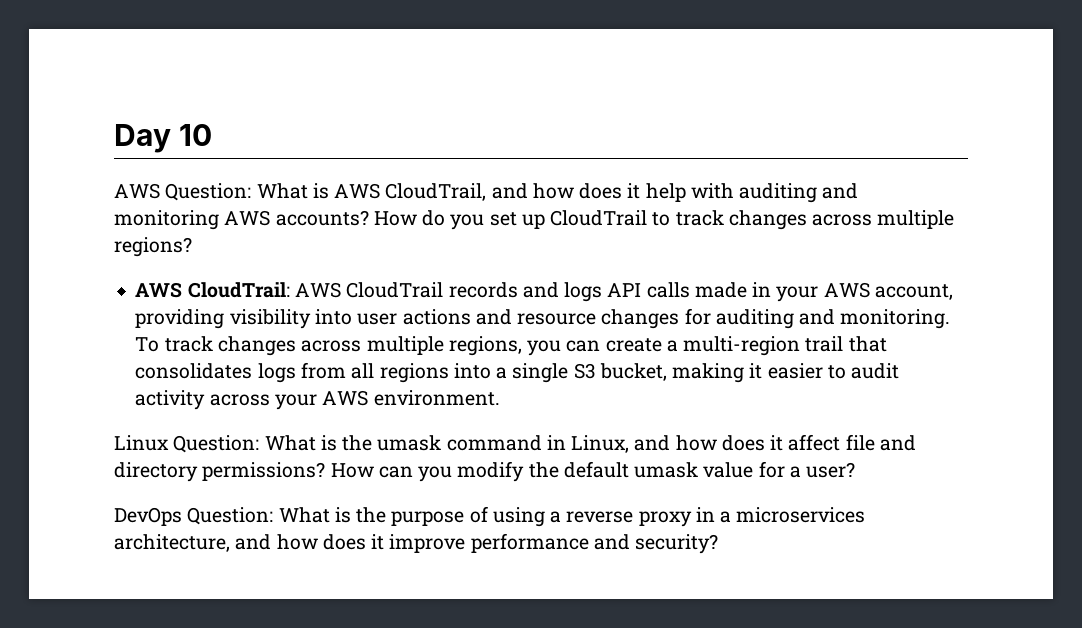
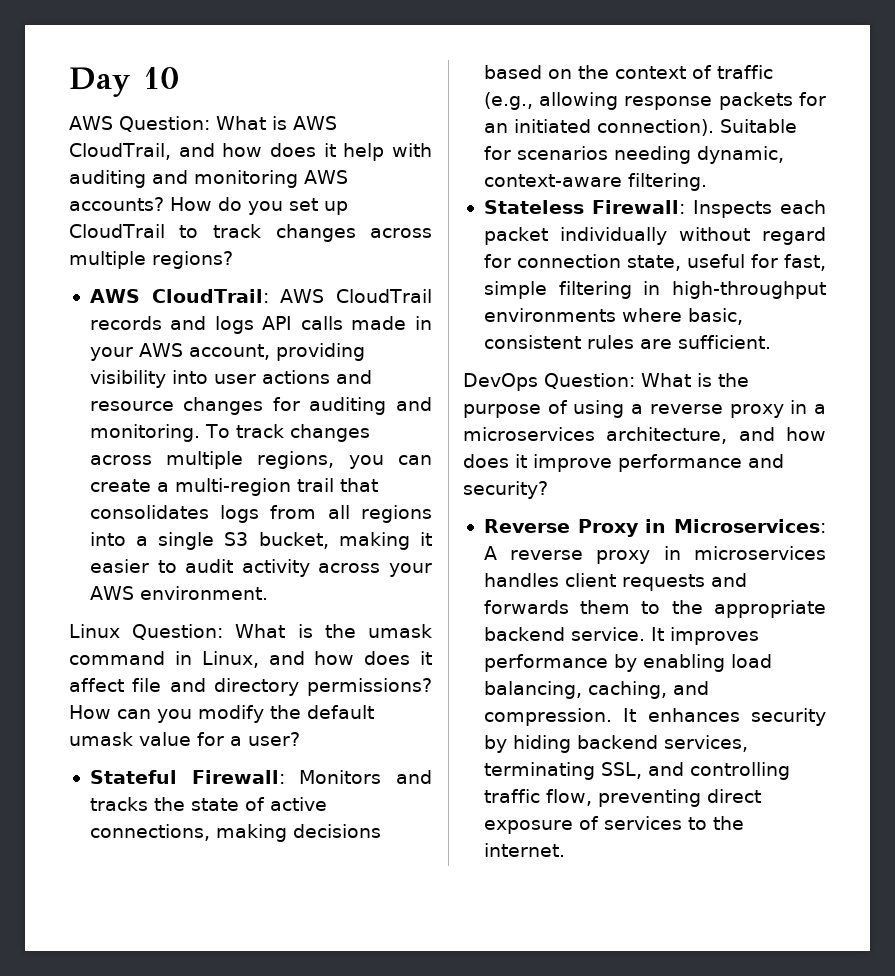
+ Stateful Firewall: Monitors and tracks the state of active connections, making decisions based on the context of traffic (e.g., allowing response packets for an initiated connection). Suitable for scenarios needing dynamic, context-aware filtering.
+ Stateless Firewall: Inspects each packet individually without regard for connection state, useful for fast, simple filtering in high-throughput environments where basic, consistent rules are sufficient.
+ Reverse Proxy in Microservices: A reverse proxy in microservices handles client requests and forwards them to the appropriate backend service. It improves performance by enabling load balancing, caching, and compression. It enhances security by hiding backend services, terminating SSL, and controlling traffic flow, preventing direct exposure of services to the internet.

